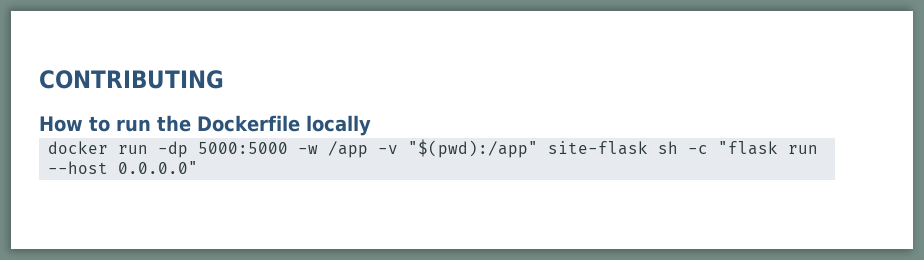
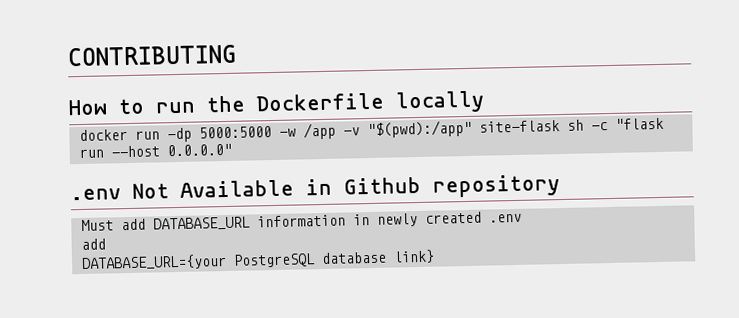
+ .env Not Available in Github repository
+ Must add DATABASE_URL information in newly created .env
+ add
+ DATABASE_URL={your PostgreSQL database link}

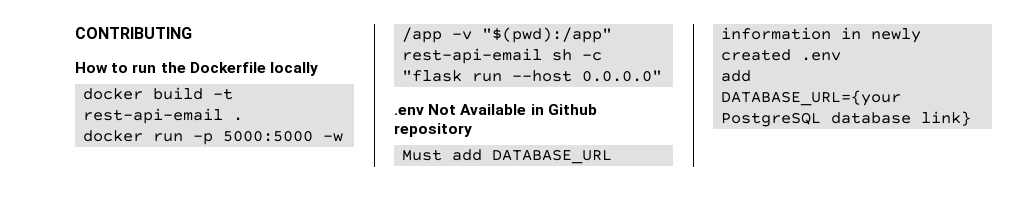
+ docker build -t rest-api-email .
- docker run -dp 5000:5000 -w /app -v "$(pwd):/app" site-flask sh -c "flask run --host 0.0.0.0"
+ docker run -p 5000:5000 -w /app -v "$(pwd):/app" rest-api-email sh -c "flask run --host 0.0.0.0"

